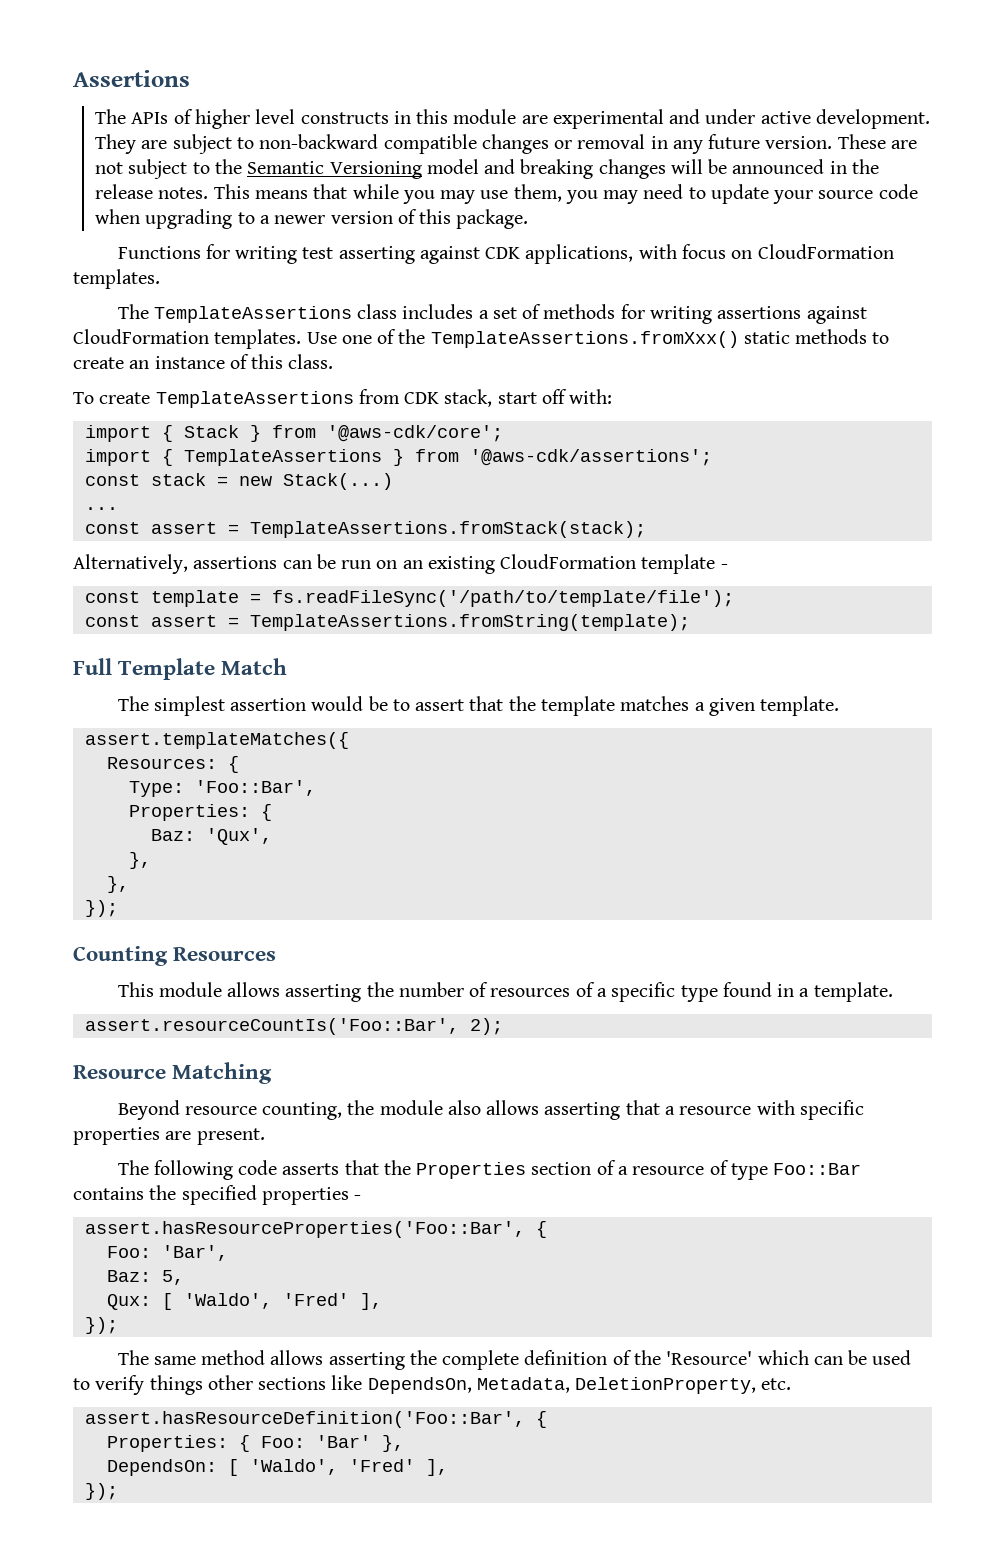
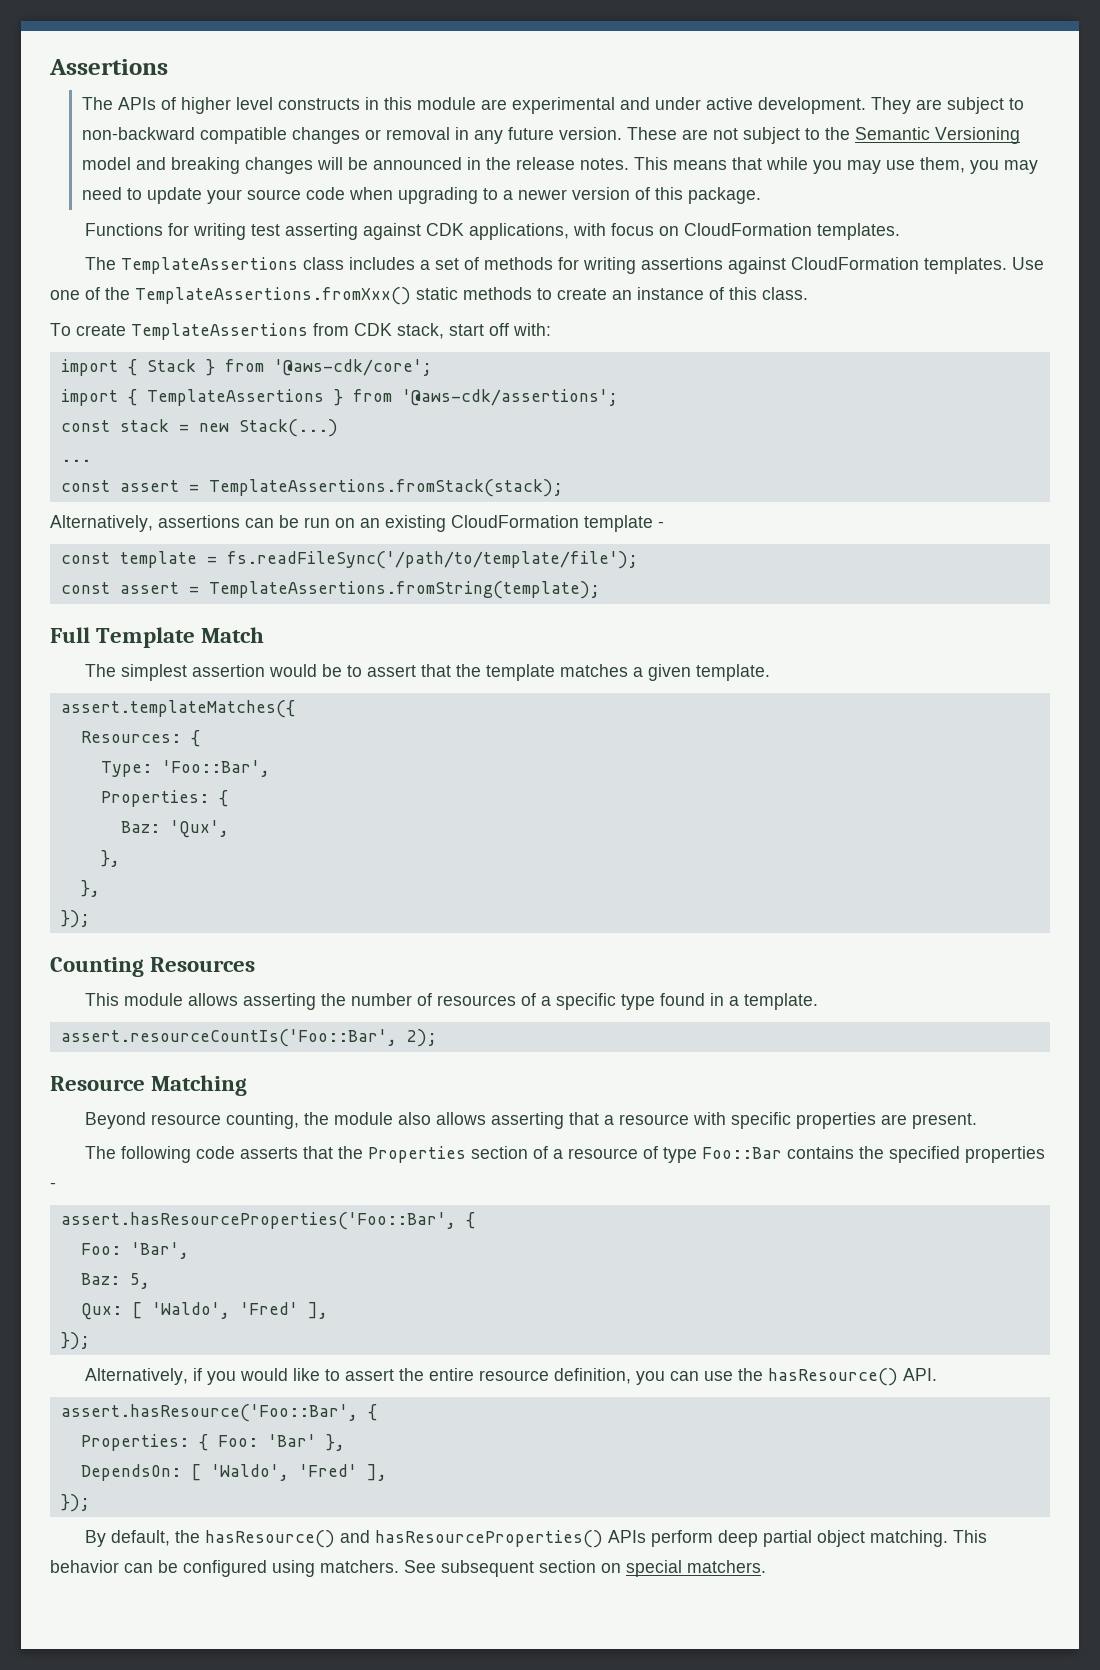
- The same method allows asserting the complete definition of the 'Resource' which can be used to verify things other sections like DependsOn, Metadata, DeletionProperty, etc.
- assert.hasResourceDefinition('Foo::Bar', {
+ Alternatively, if you would like to assert the entire resource definition, you can use the hasResource() API.
+ assert.hasResource('Foo::Bar', {
+ By default, the hasResource() and hasResourceProperties() APIs perform deep partial object matching. This behavior can be configured using matchers. See subsequent section on special matchers.

